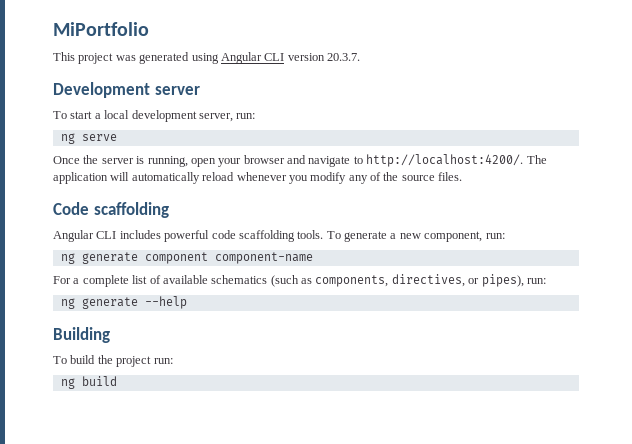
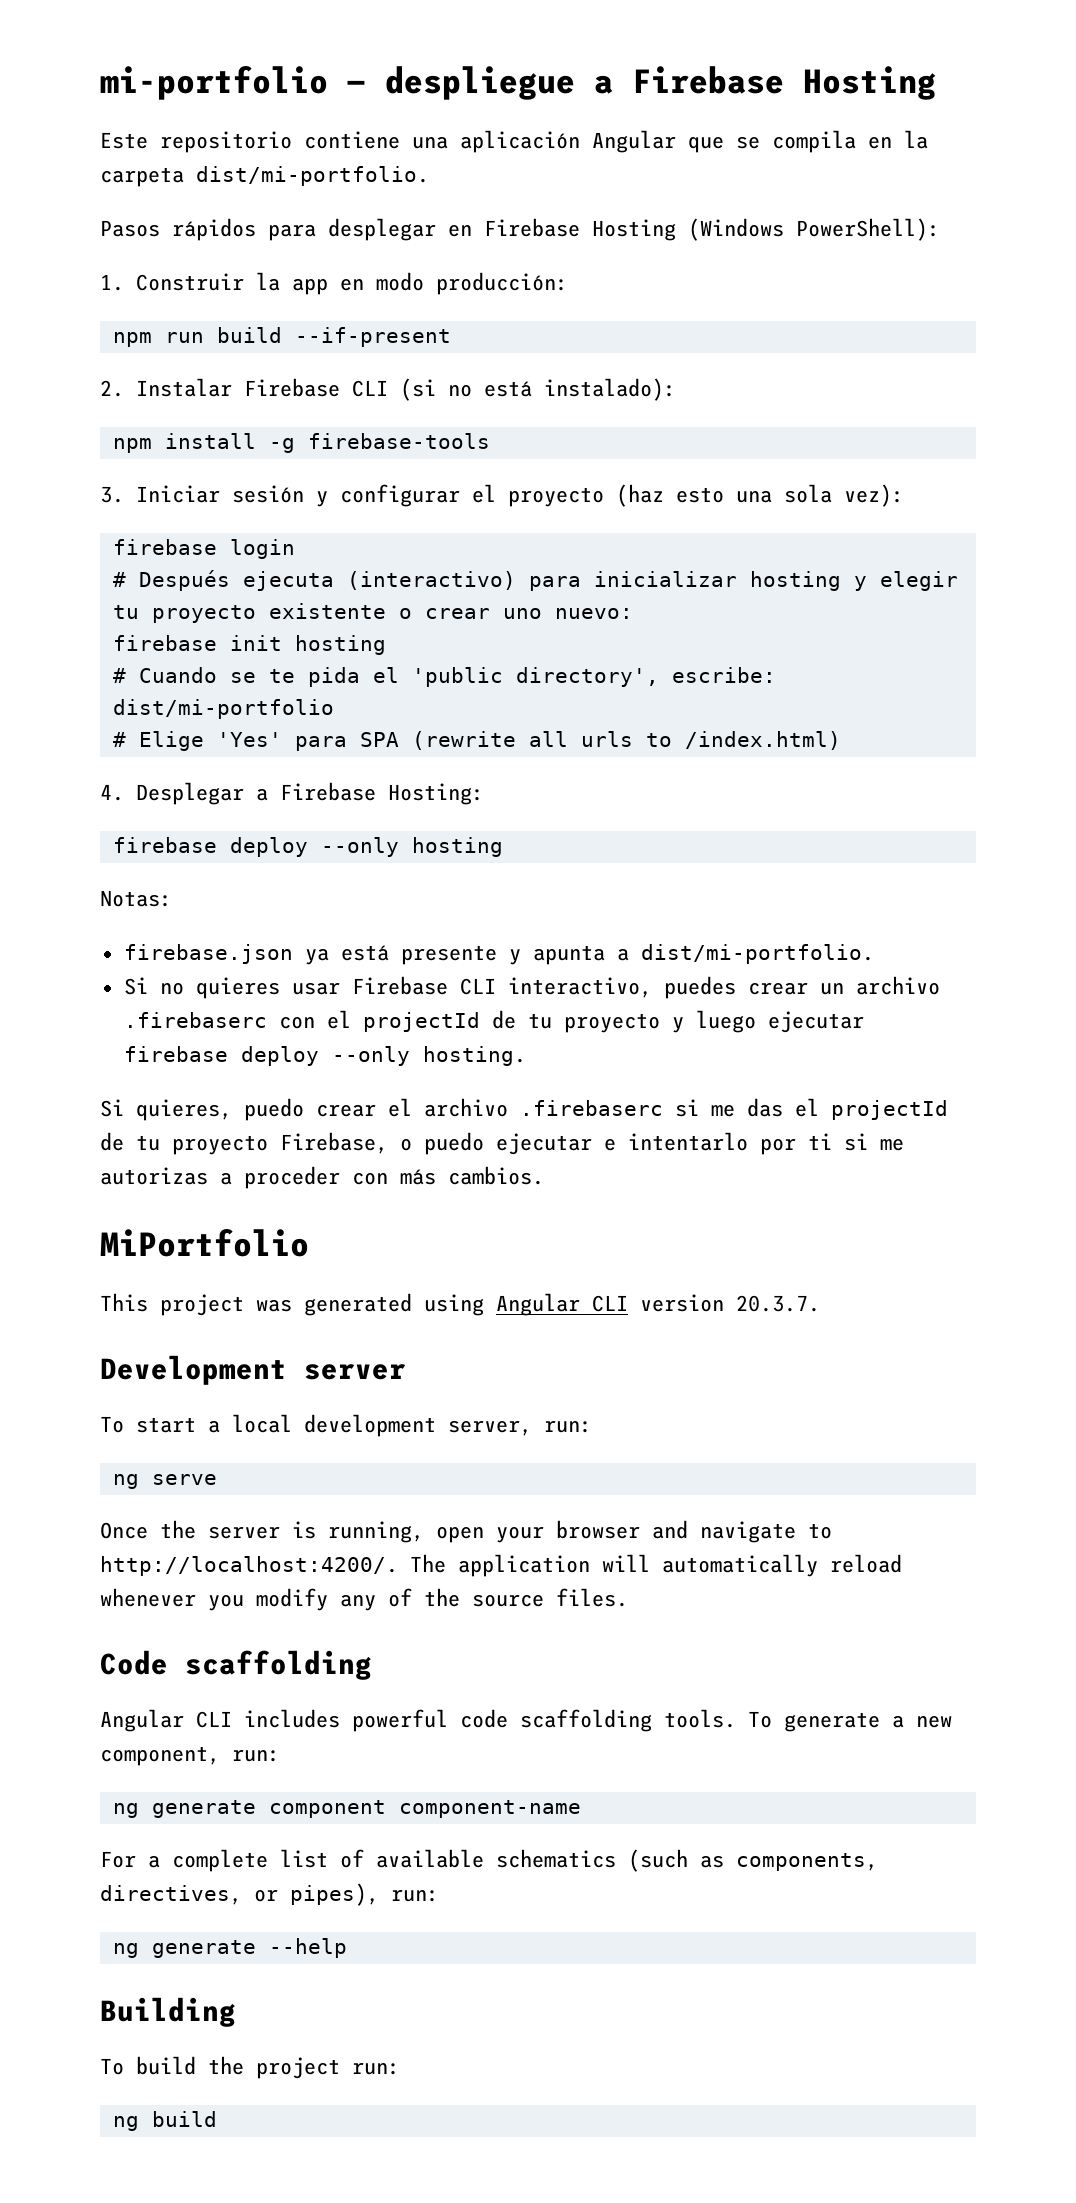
+ mi-portfolio — despliegue a Firebase Hosting
+ Este repositorio contiene una aplicación Angular que se compila en la carpeta dist/mi-portfolio.
+ Pasos rápidos para desplegar en Firebase Hosting (Windows PowerShell):
+ 1. Construir la app en modo producción:
+ npm run build --if-present
+ 2. Instalar Firebase CLI (si no está instalado):
+ npm install -g firebase-tools
+ 3. Iniciar sesión y configurar el proyecto (haz esto una sola vez):
+ firebase login
+ # Después ejecuta (interactivo) para inicializar hosting y elegir tu proyecto existente o crear uno nuevo:
+ firebase init hosting
+ # Cuando se te pida el 'public directory', escribe: dist/mi-portfolio
+ # Elige 'Yes' para SPA (rewrite all urls to /index.html)
+ 4. Desplegar a Firebase Hosting:
+ firebase deploy --only hosting
+ Notas:
+ firebase.json ya está presente y apunta a dist/mi-portfolio.
+ Si no quieres usar Firebase CLI interactivo, puedes crear un archivo .firebaserc con el projectId de tu proyecto y luego ejecutar firebase deploy --only hosting.
+ Si quieres, puedo crear el archivo .firebaserc si me das el projectId de tu proyecto Firebase, o puedo ejecutar e intentarlo por ti si me autorizas a proceder con más cambios.

